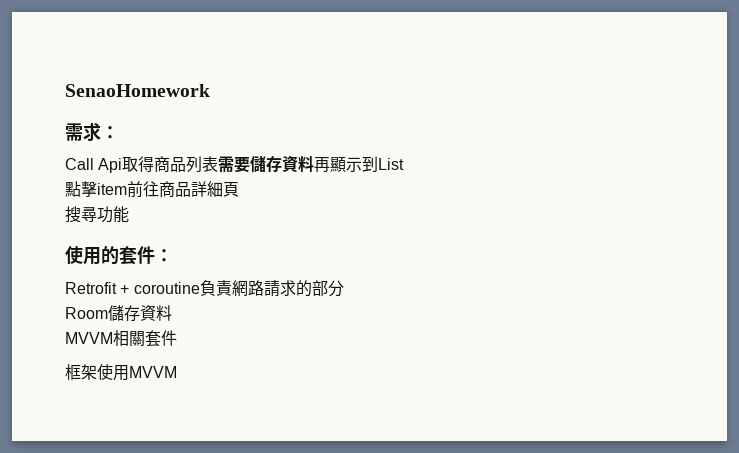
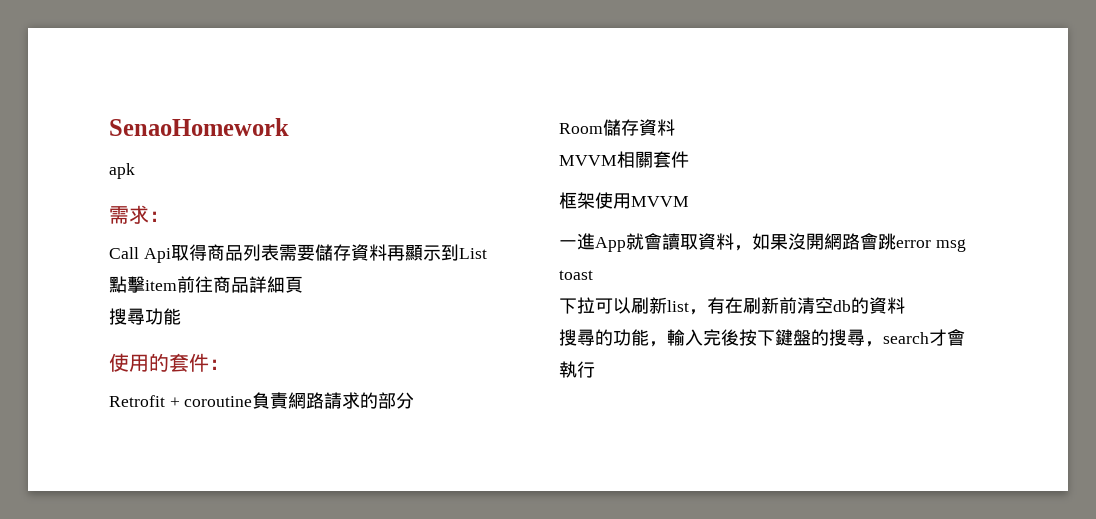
+ apk
+ 一進App就會讀取資料，如果沒開網路會跳error msg toast
+ 下拉可以刷新list，有在刷新前清空db的資料
+ 搜尋的功能，輸入完後按下鍵盤的搜尋，search才會執行

